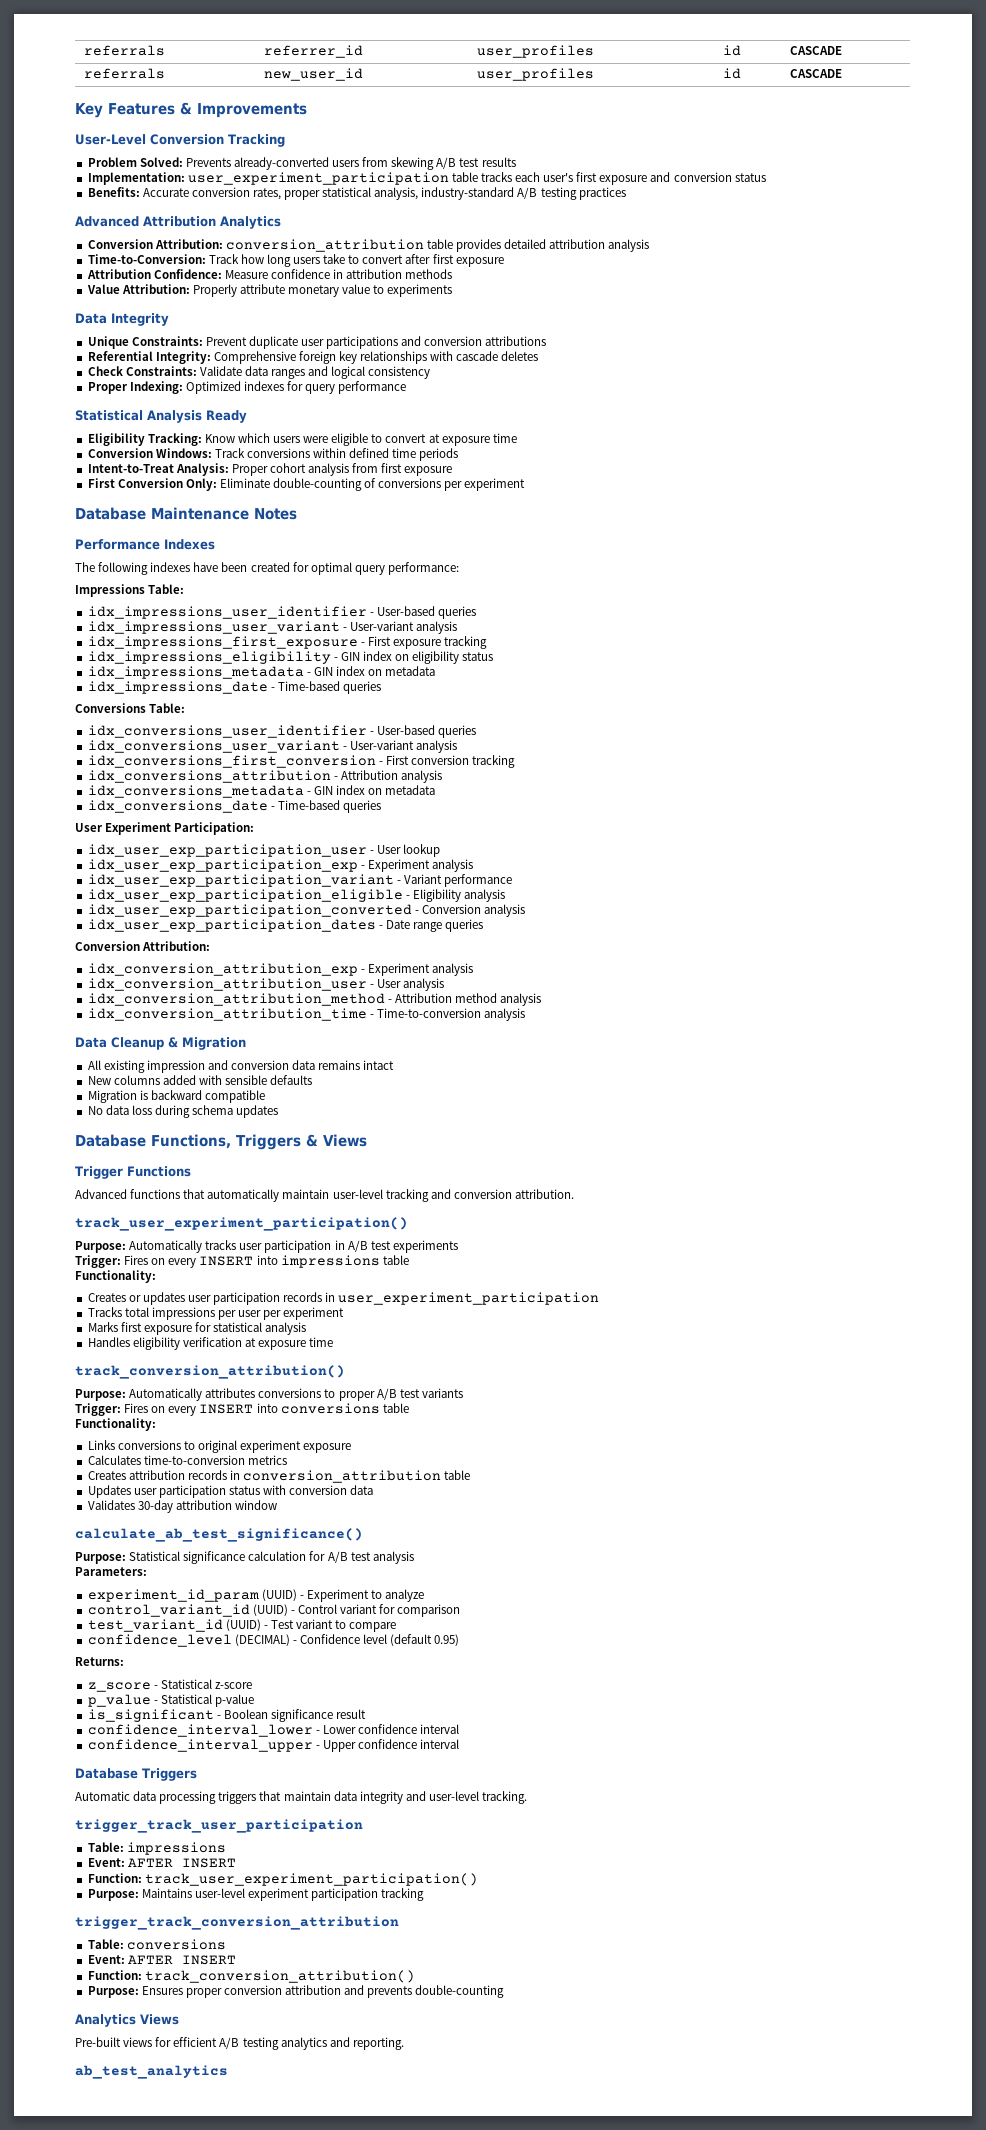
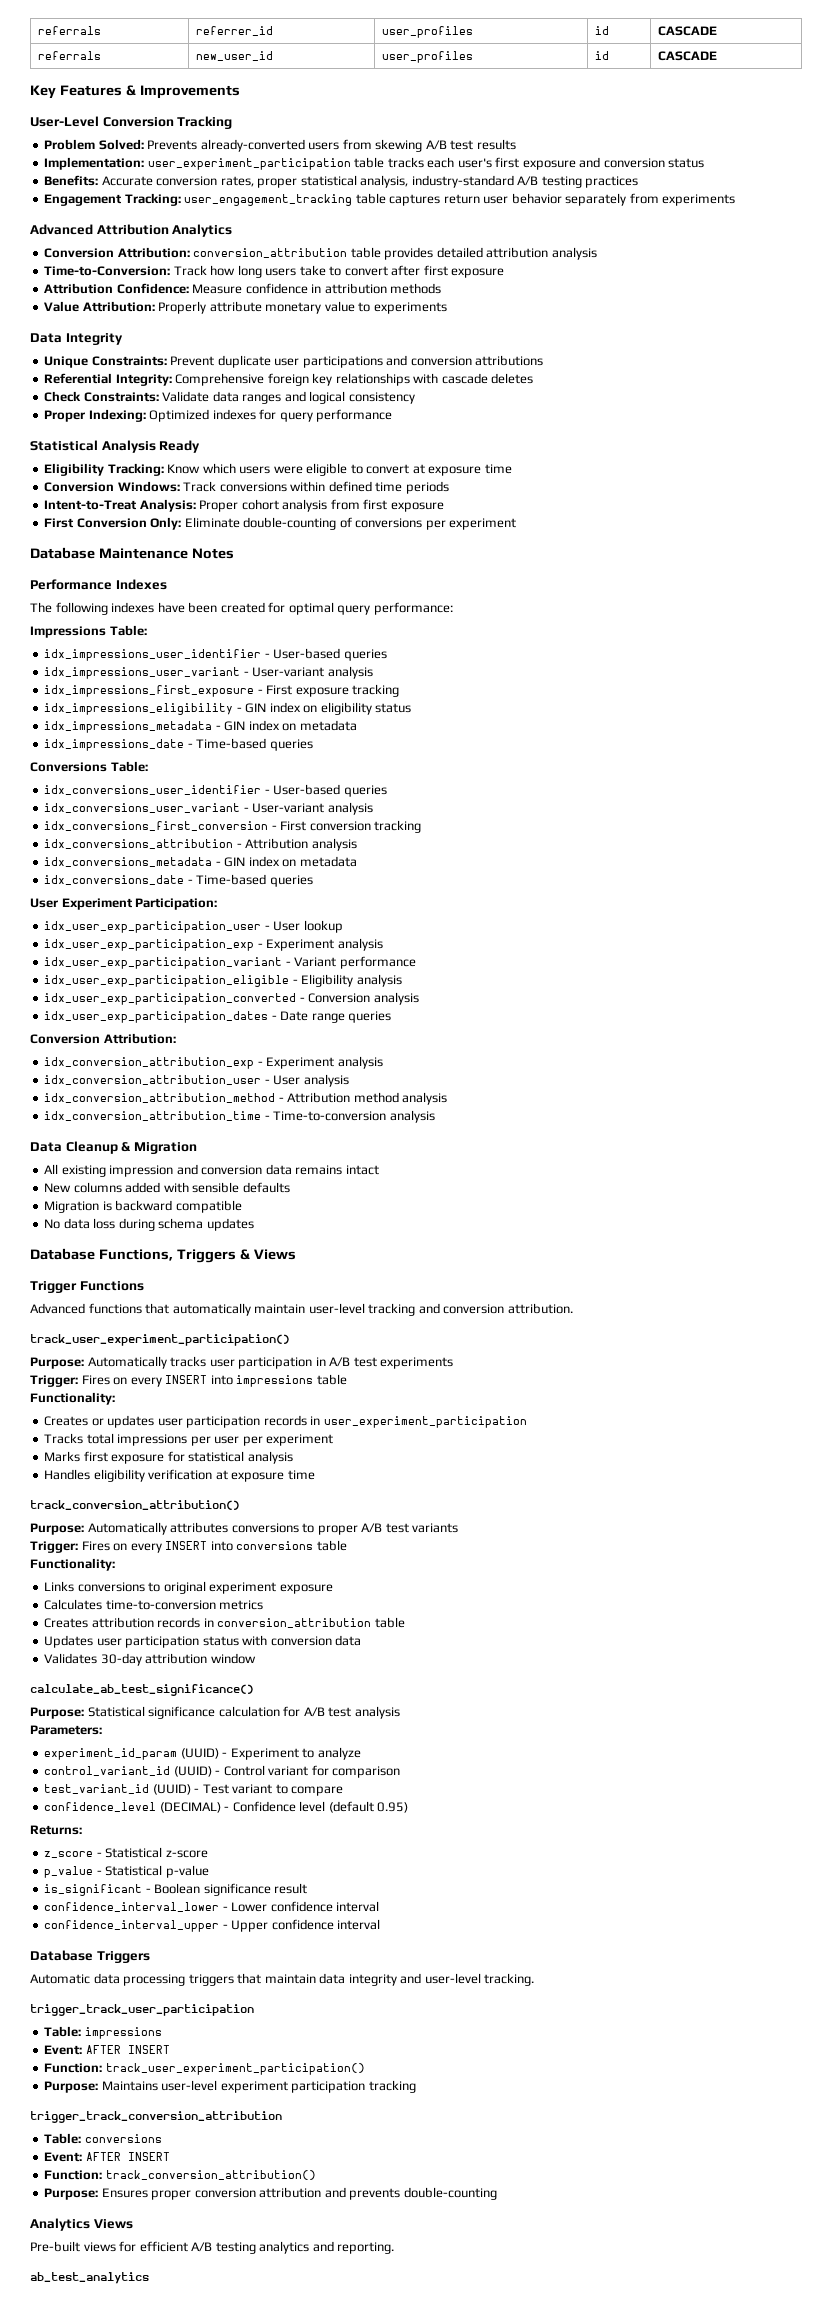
+ Engagement Tracking: user_engagement_tracking table captures return user behavior separately from experiments

